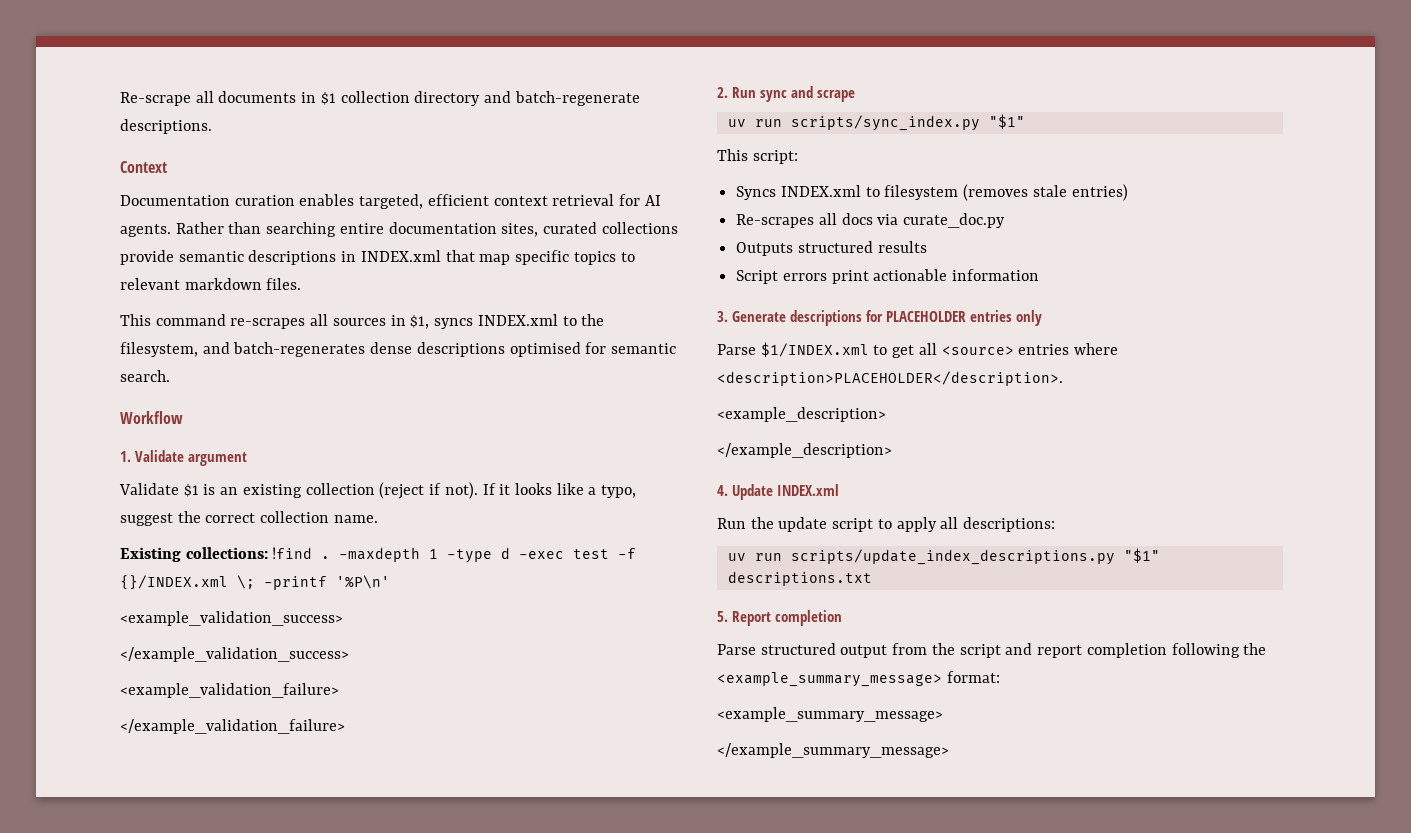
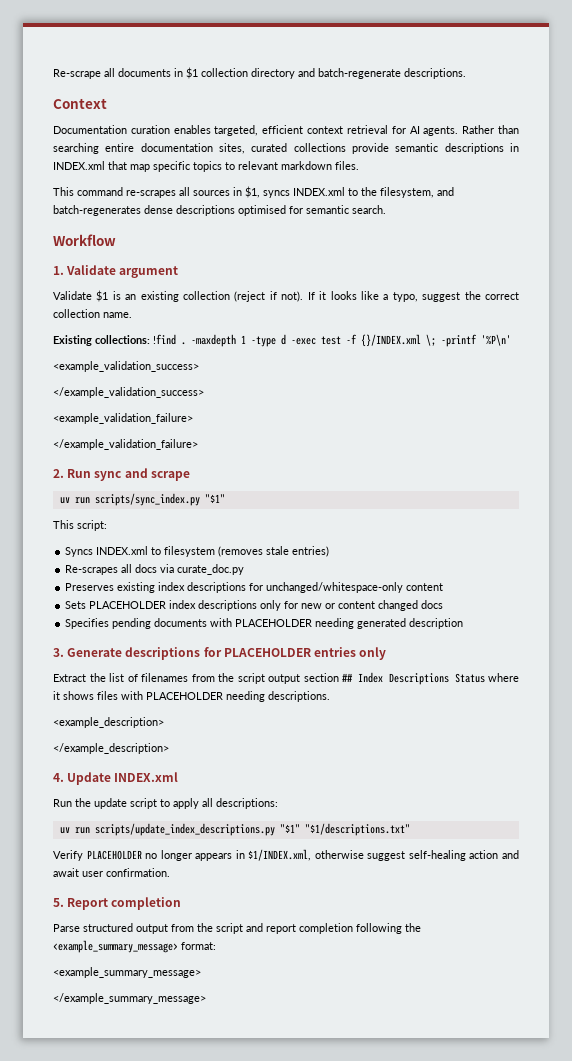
- Outputs structured results
- Script errors print actionable information
+ Preserves existing index descriptions for unchanged/whitespace-only content
+ Sets PLACEHOLDER index descriptions only for new or content changed docs
+ Specifies pending documents with PLACEHOLDER needing generated description
- Parse $1/INDEX.xml to get all <source> entries where <description>PLACEHOLDER</description>.
+ Extract the list of filenames from the script output section ## Index Descriptions Status where it shows files with PLACEHOLDER needing descriptions.
- uv run scripts/update_index_descriptions.py "$1" descriptions.txt
+ uv run scripts/update_index_descriptions.py "$1" "$1/descriptions.txt"
+ Verify PLACEHOLDER no longer appears in $1/INDEX.xml, otherwise suggest self-healing action and await user confirmation.

